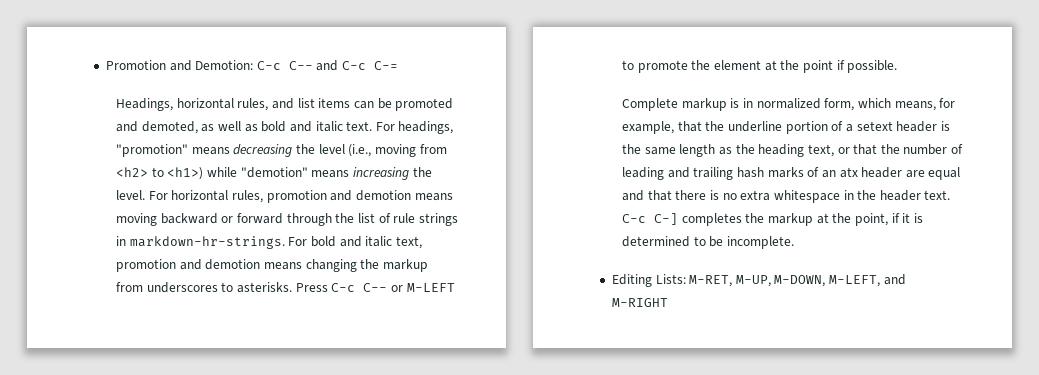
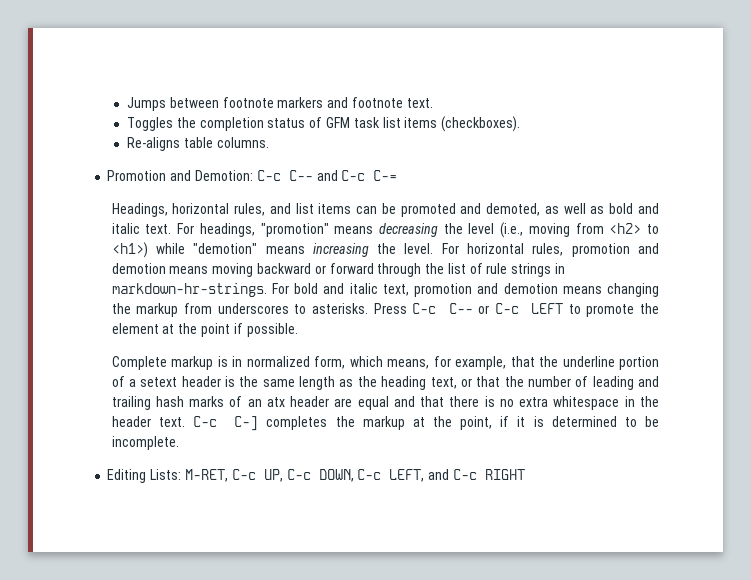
+ Jumps between footnote markers and footnote text.
+ Toggles the completion status of GFM task list items (checkboxes).
+ Re-aligns table columns.
- Press C-c C-- or M-LEFT to promote the element at the point if possible.
+ Press C-c C-- or C-c LEFT to promote the element at the point if possible.
- Editing Lists: M-RET, M-UP, M-DOWN, M-LEFT, and M-RIGHT
+ Editing Lists: M-RET, C-c UP, C-c DOWN, C-c LEFT, and C-c RIGHT

